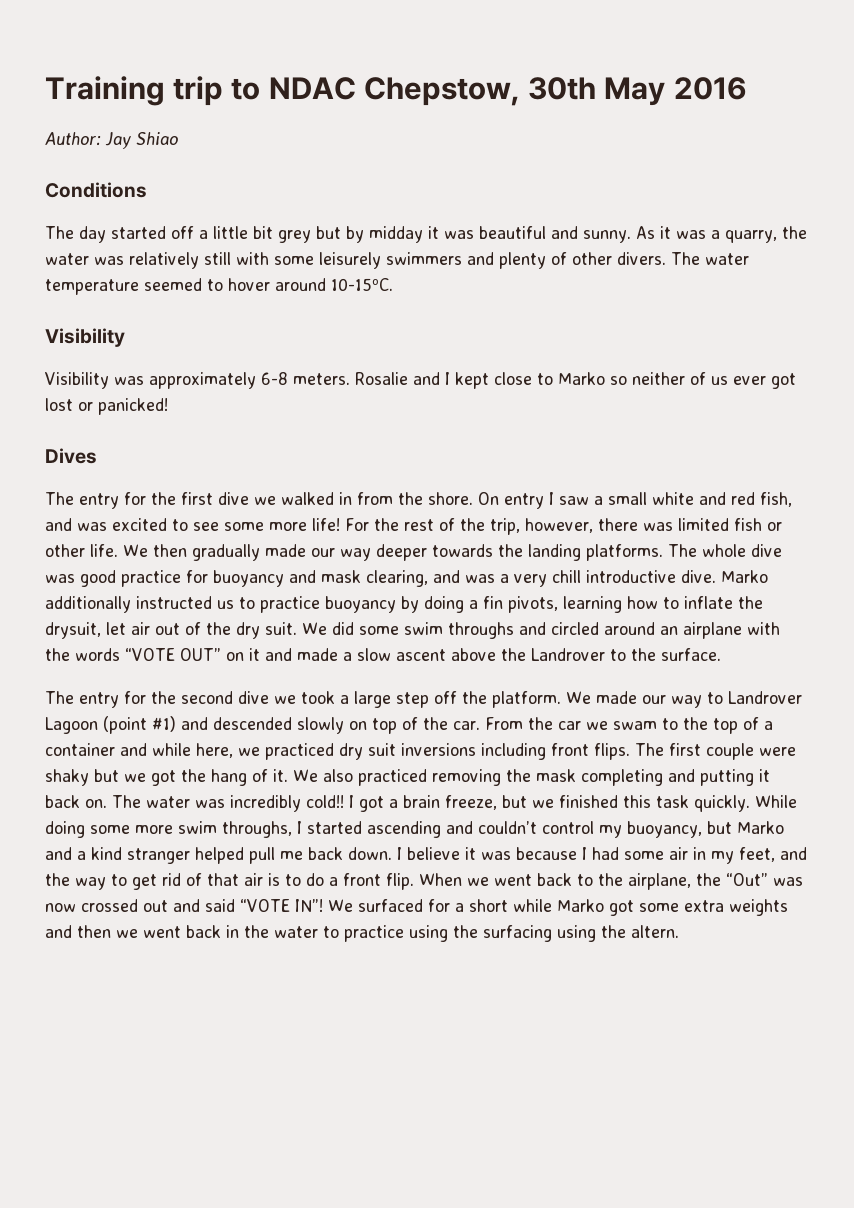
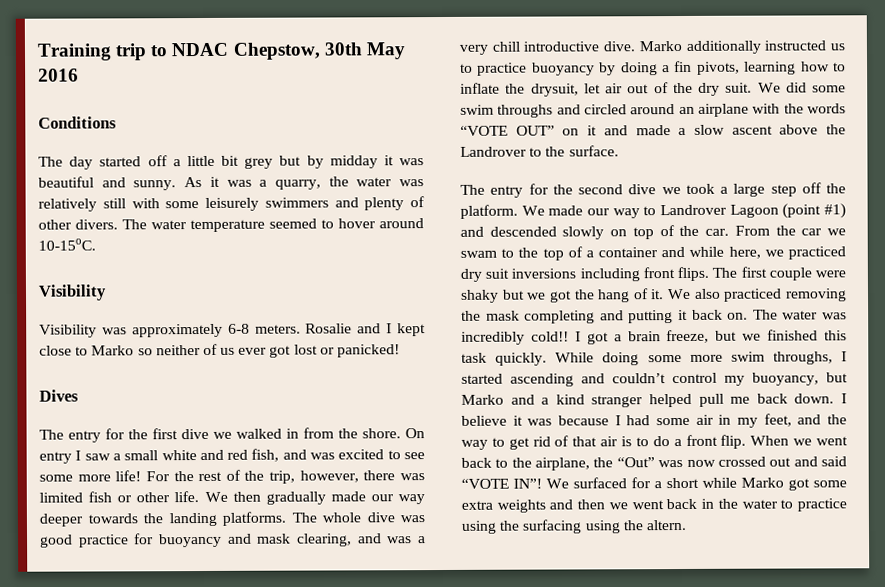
- Author: Jay Shiao

